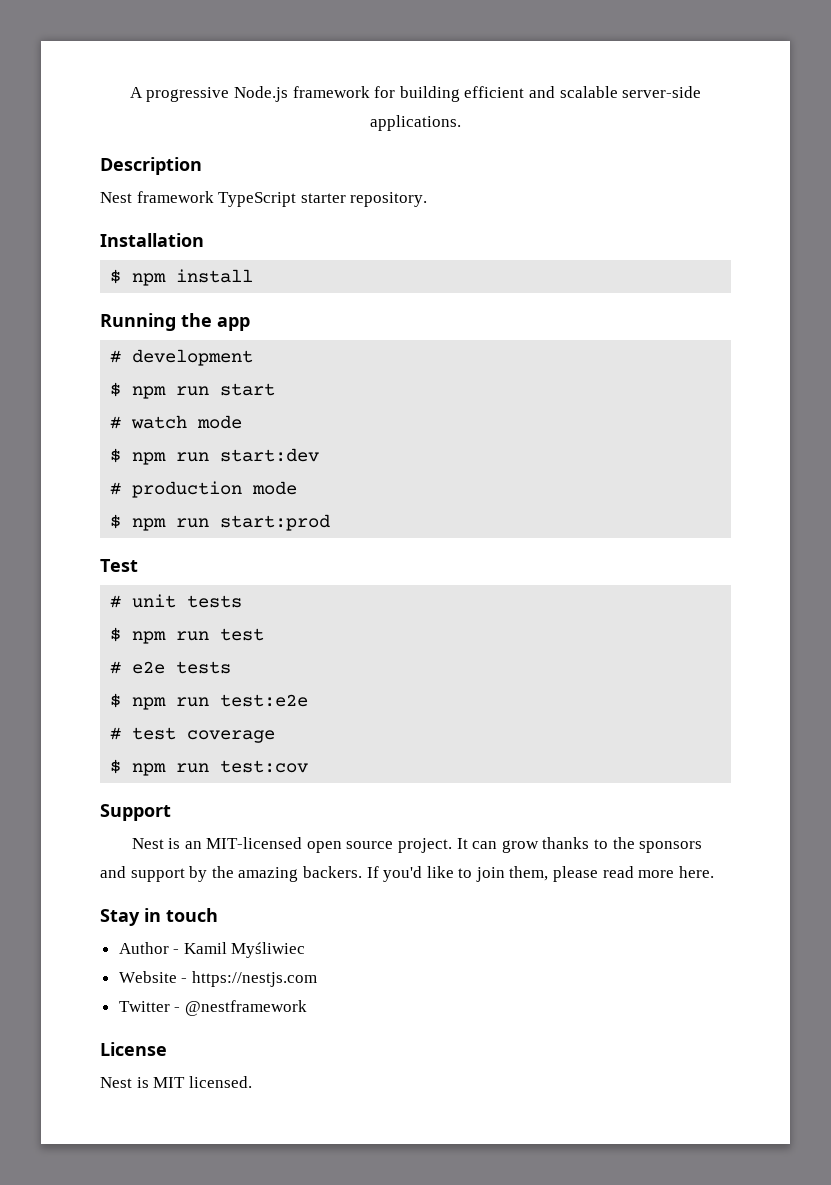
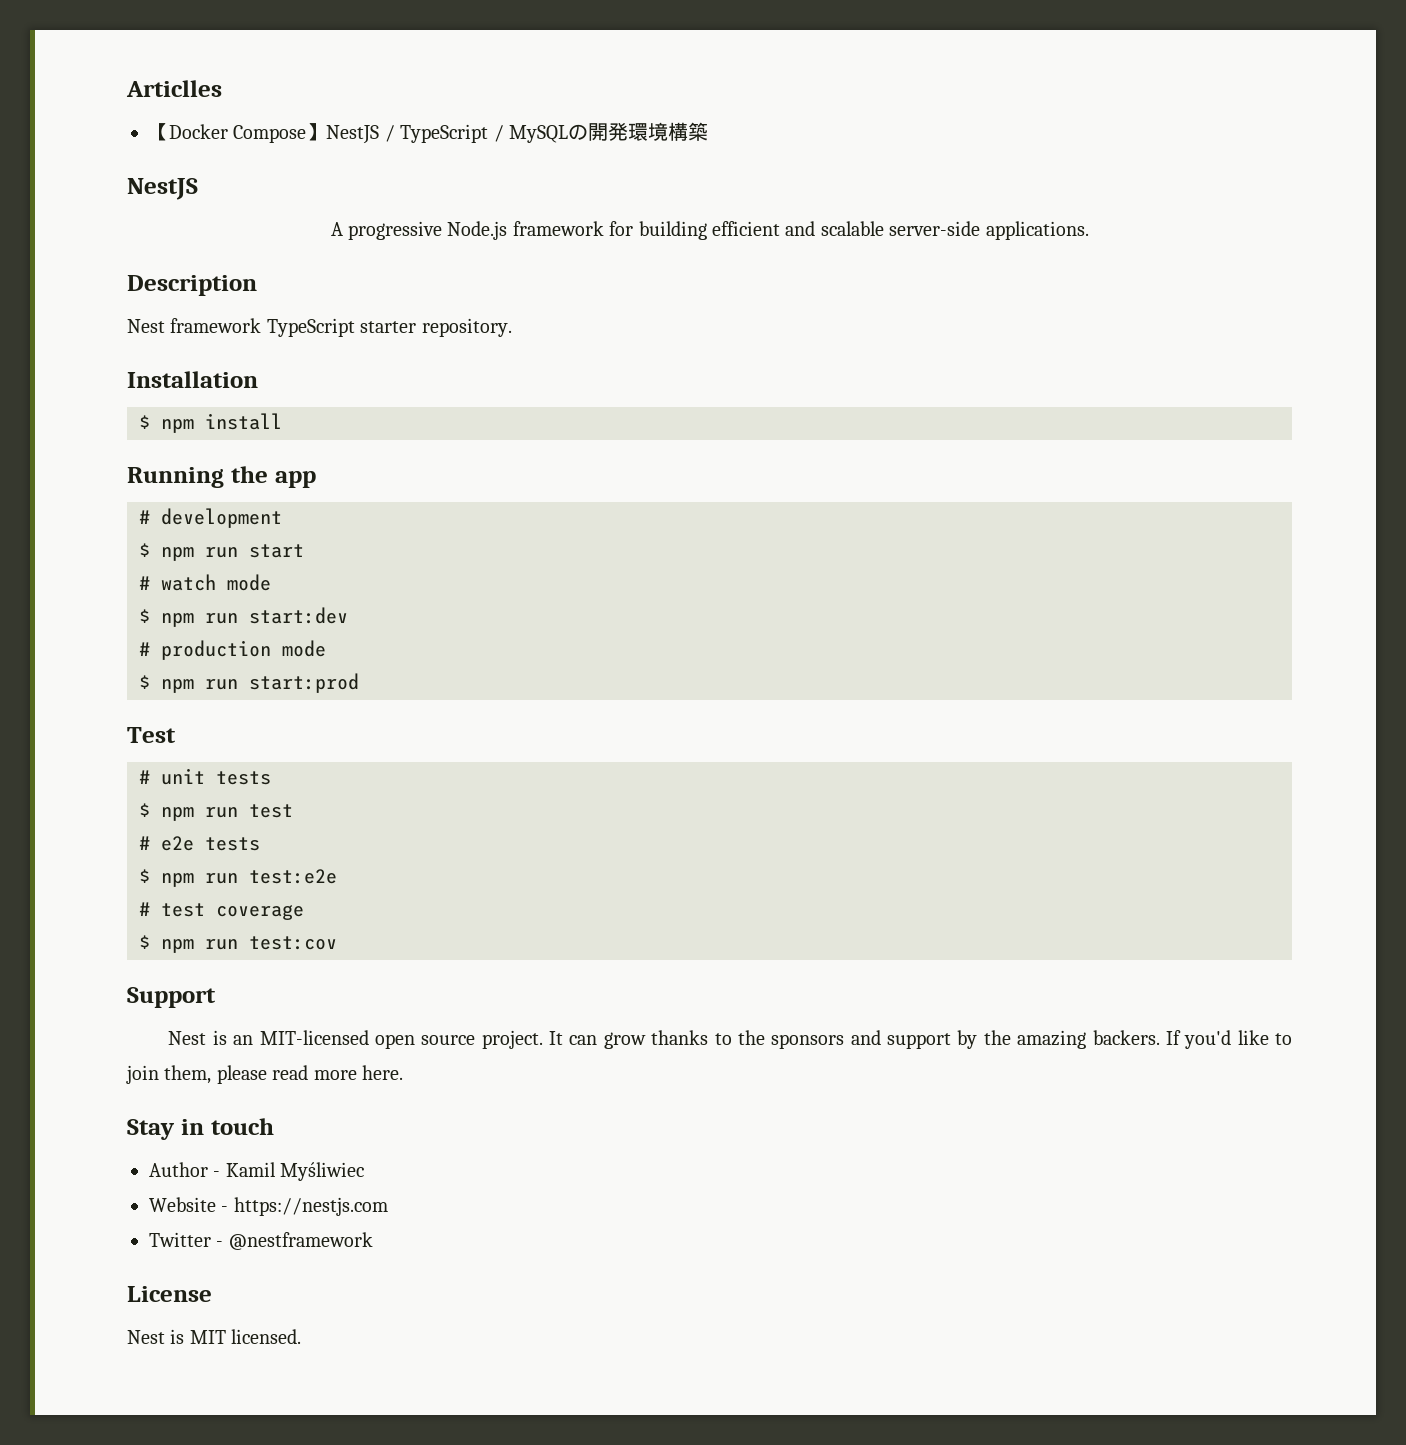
+ Articlles
+ 【Docker Compose】NestJS / TypeScript / MySQLの開発環境構築
+ NestJS

